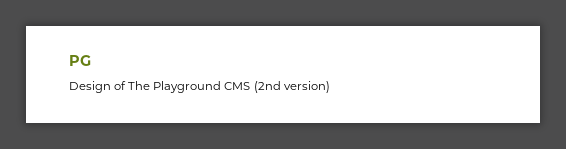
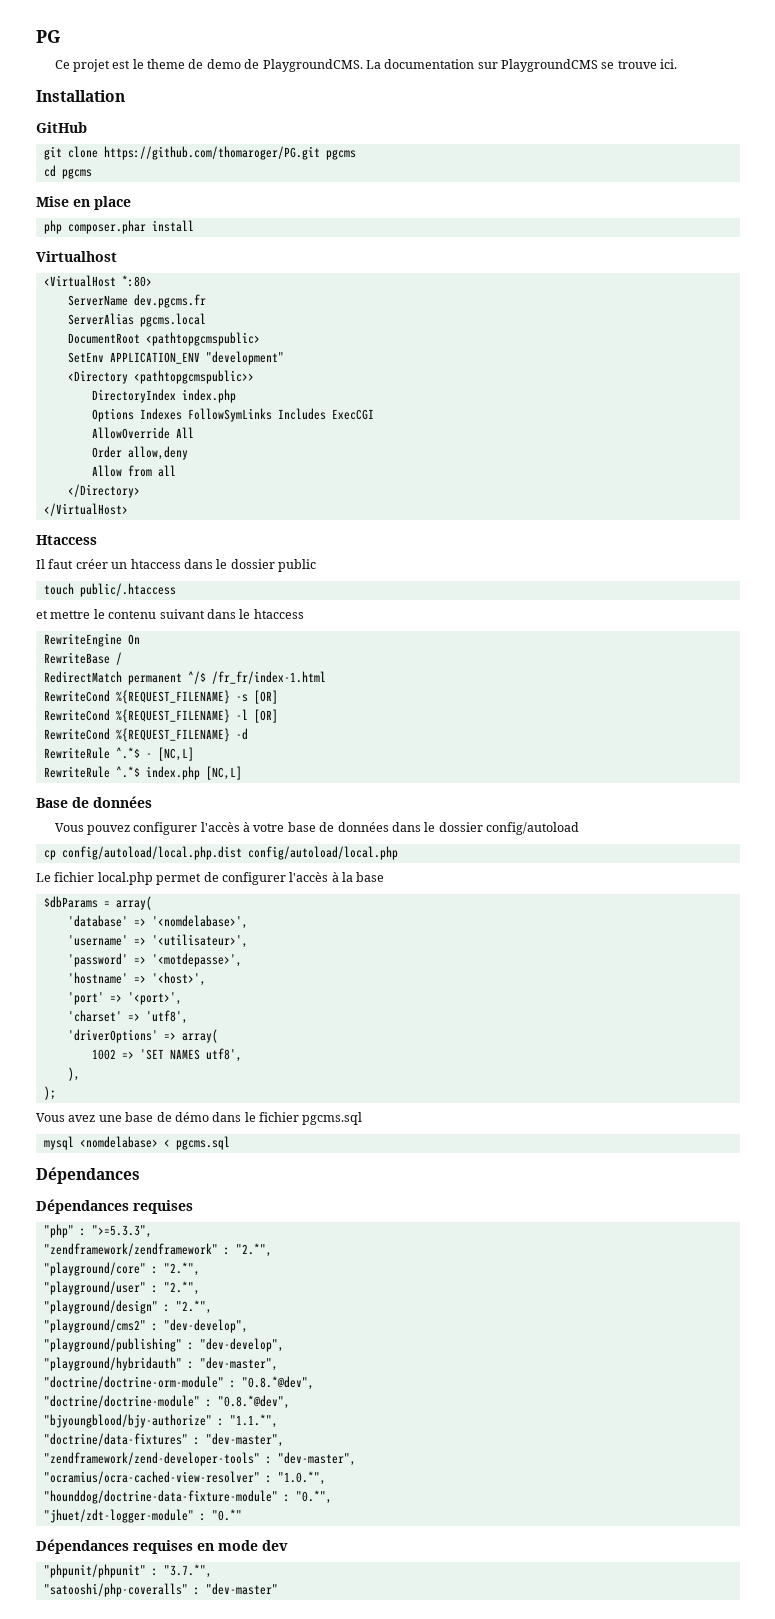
- Design of The Playground CMS (2nd version)
+ Ce projet est le theme de demo de PlaygroundCMS. La documentation sur PlaygroundCMS se trouve ici.
+ Installation
+ GitHub
+ git clone https://github.com/thomaroger/PG.git pgcms
+ cd pgcms
+ Mise en place
+ php composer.phar install
+ Virtualhost
+ <VirtualHost *:80>
+ ServerName dev.pgcms.fr
+ ServerAlias pgcms.local
+ DocumentRoot <pathtopgcmspublic>
+ SetEnv APPLICATION_ENV "development"
+ <Directory <pathtopgcmspublic>>
+ DirectoryIndex index.php
+ Options Indexes FollowSymLinks Includes ExecCGI
+ AllowOverride All
+ Order allow,deny
+ Allow from all
+ </Directory>
+ </VirtualHost>
+ Htaccess
+ Il faut créer un htaccess dans le dossier public
+ touch public/.htaccess
+ et mettre le contenu suivant dans le htaccess
+ RewriteEngine On
+ RewriteBase /
+ RedirectMatch permanent ^/$ /fr_fr/index-1.html
+ RewriteCond %{REQUEST_FILENAME} -s [OR]
+ RewriteCond %{REQUEST_FILENAME} -l [OR]
+ RewriteCond %{REQUEST_FILENAME} -d
+ RewriteRule ^.*$ - [NC,L]
+ RewriteRule ^.*$ index.php [NC,L]
+ Base de données
+ Vous pouvez configurer l'accès à votre base de données dans le dossier config/autoload
+ cp config/autoload/local.php.dist config/autoload/local.php
+ Le fichier local.php permet de configurer l'accès à la base
+ $dbParams = array(
+ 'database' => '<nomdelabase>',
+ 'username' => '<utilisateur>',
+ 'password' => '<motdepasse>',
+ 'hostname' => '<host>',
+ 'port' => '<port>',
+ 'charset' => 'utf8',
+ 'driverOptions' => array(
+ 1002 => 'SET NAMES utf8',
+ ),
+ );
+ Vous avez une base de démo dans le fichier pgcms.sql
+ mysql <nomdelabase> < pgcms.sql
+ Dépendances
+ Dépendances requises
+ "php" : ">=5.3.3",
+ "zendframework/zendframework" : "2.*",
+ "playground/core" : "2.*",
+ "playground/user" : "2.*",
+ "playground/design" : "2.*",
+ "playground/cms2" : "dev-develop",
+ "playground/publishing" : "dev-develop",
+ "playground/hybridauth" : "dev-master",
+ "doctrine/doctrine-orm-module" : "0.8.*@dev",
+ "doctrine/doctrine-module" : "0.8.*@dev",
+ "bjyoungblood/bjy-authorize" : "1.1.*",
+ "doctrine/data-fixtures" : "dev-master",
+ "zendframework/zend-developer-tools" : "dev-master",
+ "ocramius/ocra-cached-view-resolver" : "1.0.*",
+ "hounddog/doctrine-data-fixture-module" : "0.*",
+ "jhuet/zdt-logger-module" : "0.*"
+ Dépendances requises en mode dev
+ "phpunit/phpunit" : "3.7.*",
+ "satooshi/php-coveralls" : "dev-master"

